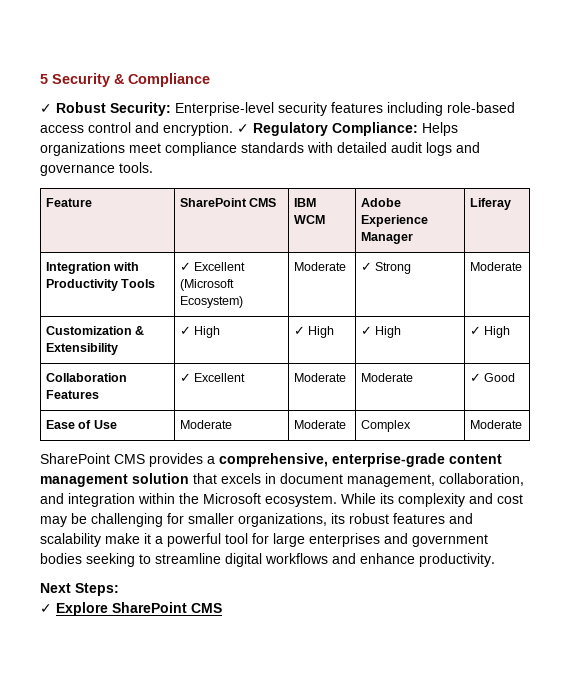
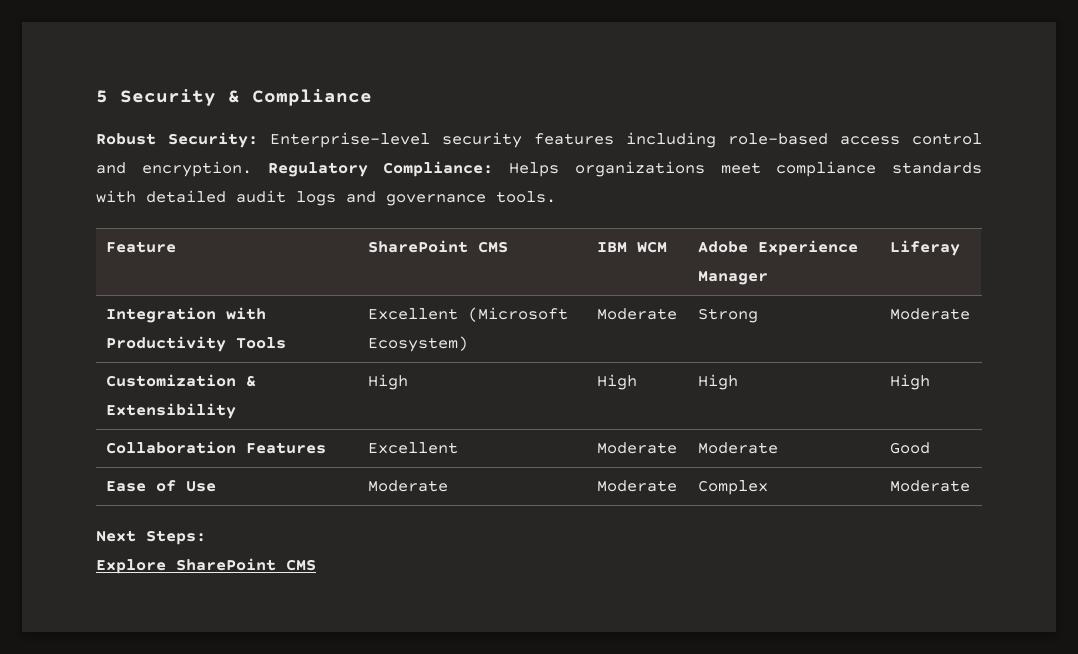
- ✓ Robust Security: Enterprise-level security features including role-based access control and encryption.
+ Robust Security: Enterprise-level security features including role-based access control and encryption.
- ✓ Regulatory Compliance: Helps organizations meet compliance standards with detailed audit logs and governance tools.
+ Regulatory Compliance: Helps organizations meet compliance standards with detailed audit logs and governance tools.
- Integration with Productivity Tools | ✓ Excellent (Microsoft Ecosystem) | Moderate | ✓ Strong | Moderate
+ Integration with Productivity Tools | Excellent (Microsoft Ecosystem) | Moderate | Strong | Moderate
- Customization & Extensibility | ✓ High | ✓ High | ✓ High | ✓ High
+ Customization & Extensibility | High | High | High | High
- Collaboration Features | ✓ Excellent | Moderate | Moderate | ✓ Good
+ Collaboration Features | Excellent | Moderate | Moderate | Good
- SharePoint CMS provides a comprehensive, enterprise-grade content management solution that excels in document management, collaboration, and integration within the Microsoft ecosystem. While its complexity and cost may be challenging for smaller organizations, its robust features and scalability make it a powerful tool for large enterprises and government bodies seeking to streamline digital workflows and enhance productivity.
- ✓ Explore SharePoint CMS
+ Explore SharePoint CMS

